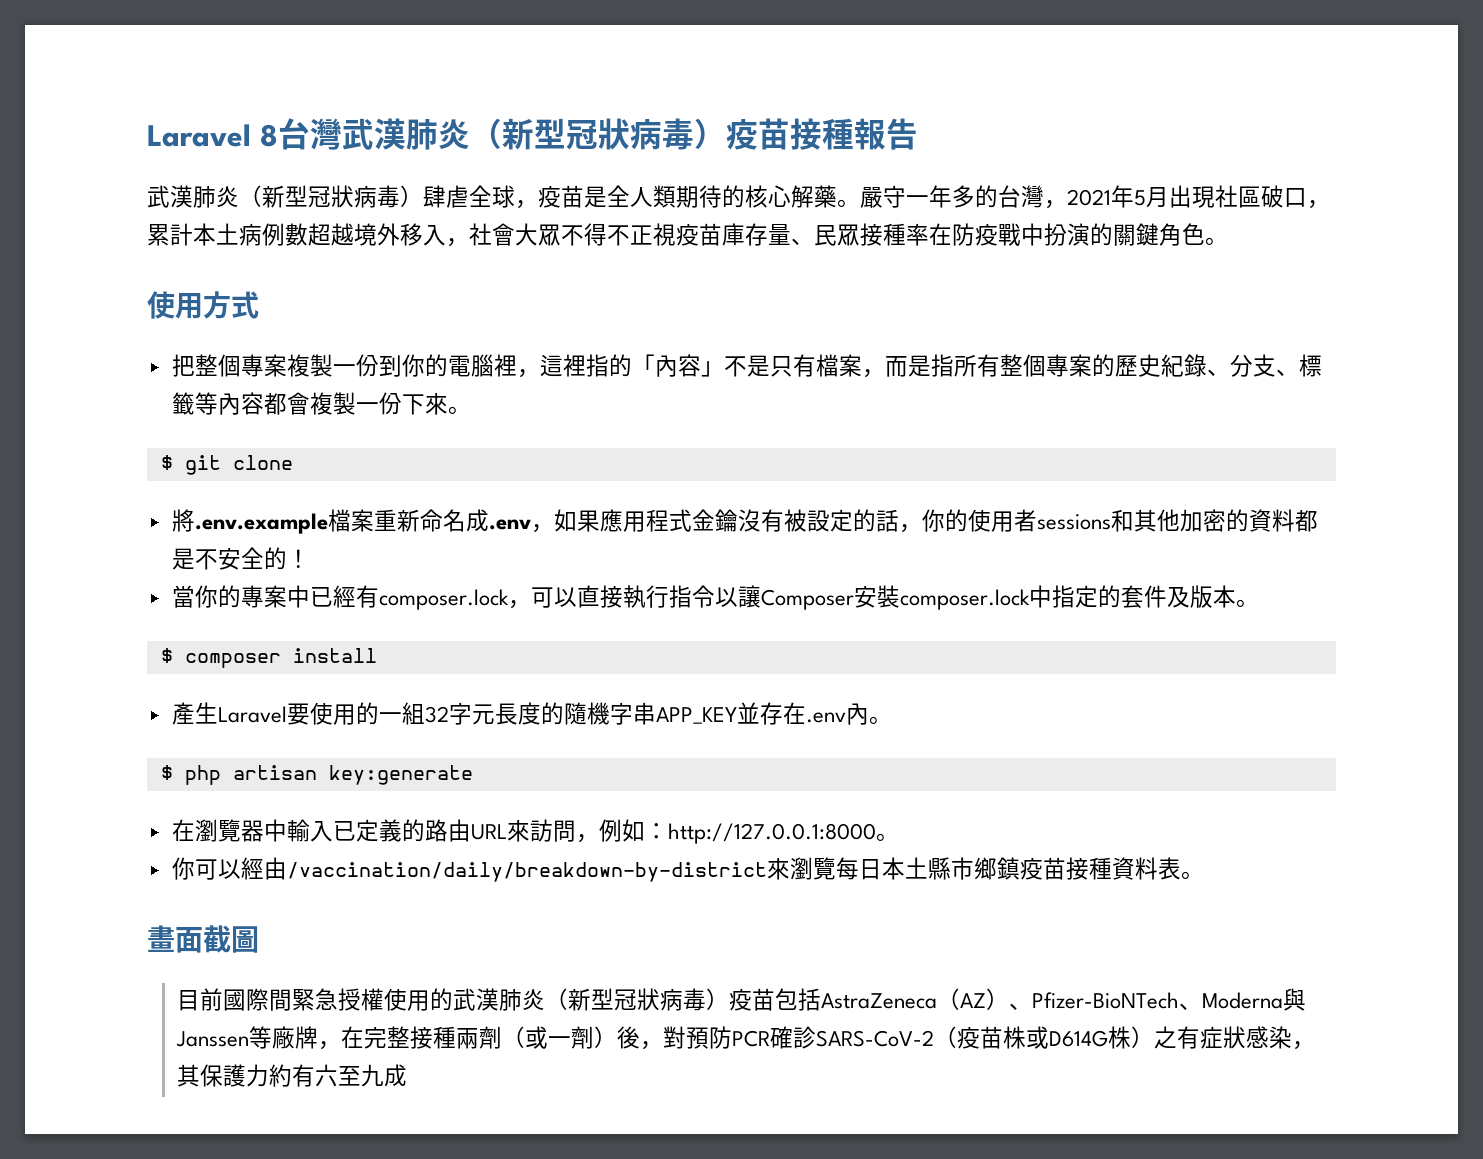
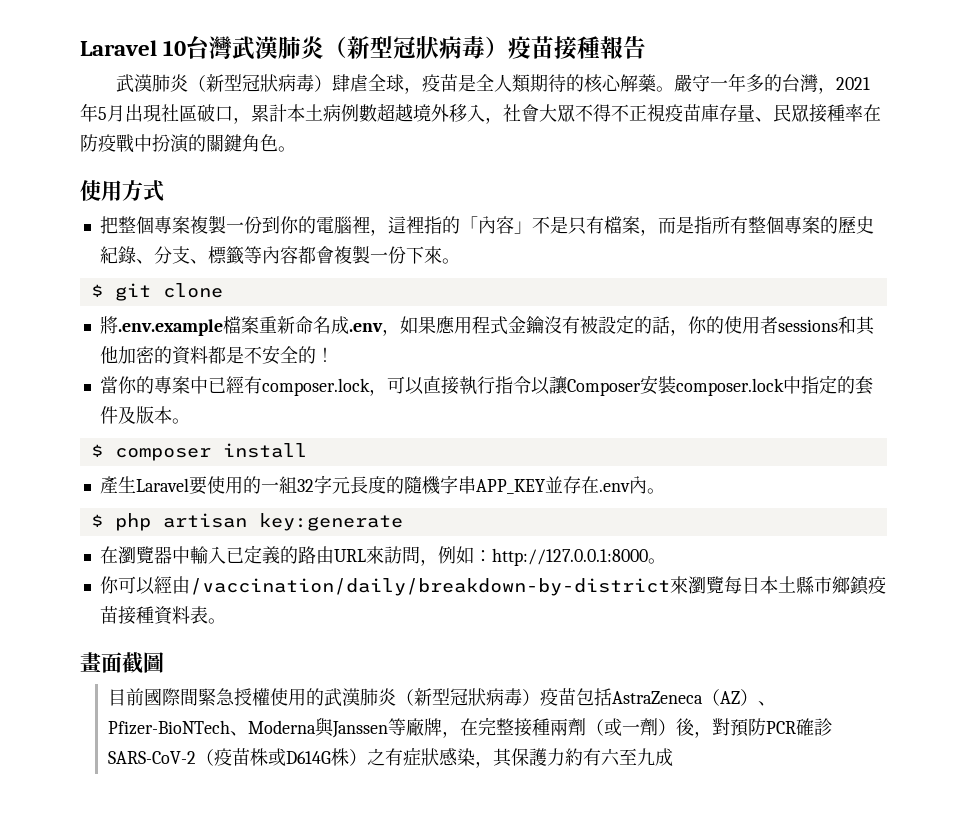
- Laravel 8台灣武漢肺炎（新型冠狀病毒）疫苗接種報告
+ Laravel 10台灣武漢肺炎（新型冠狀病毒）疫苗接種報告

